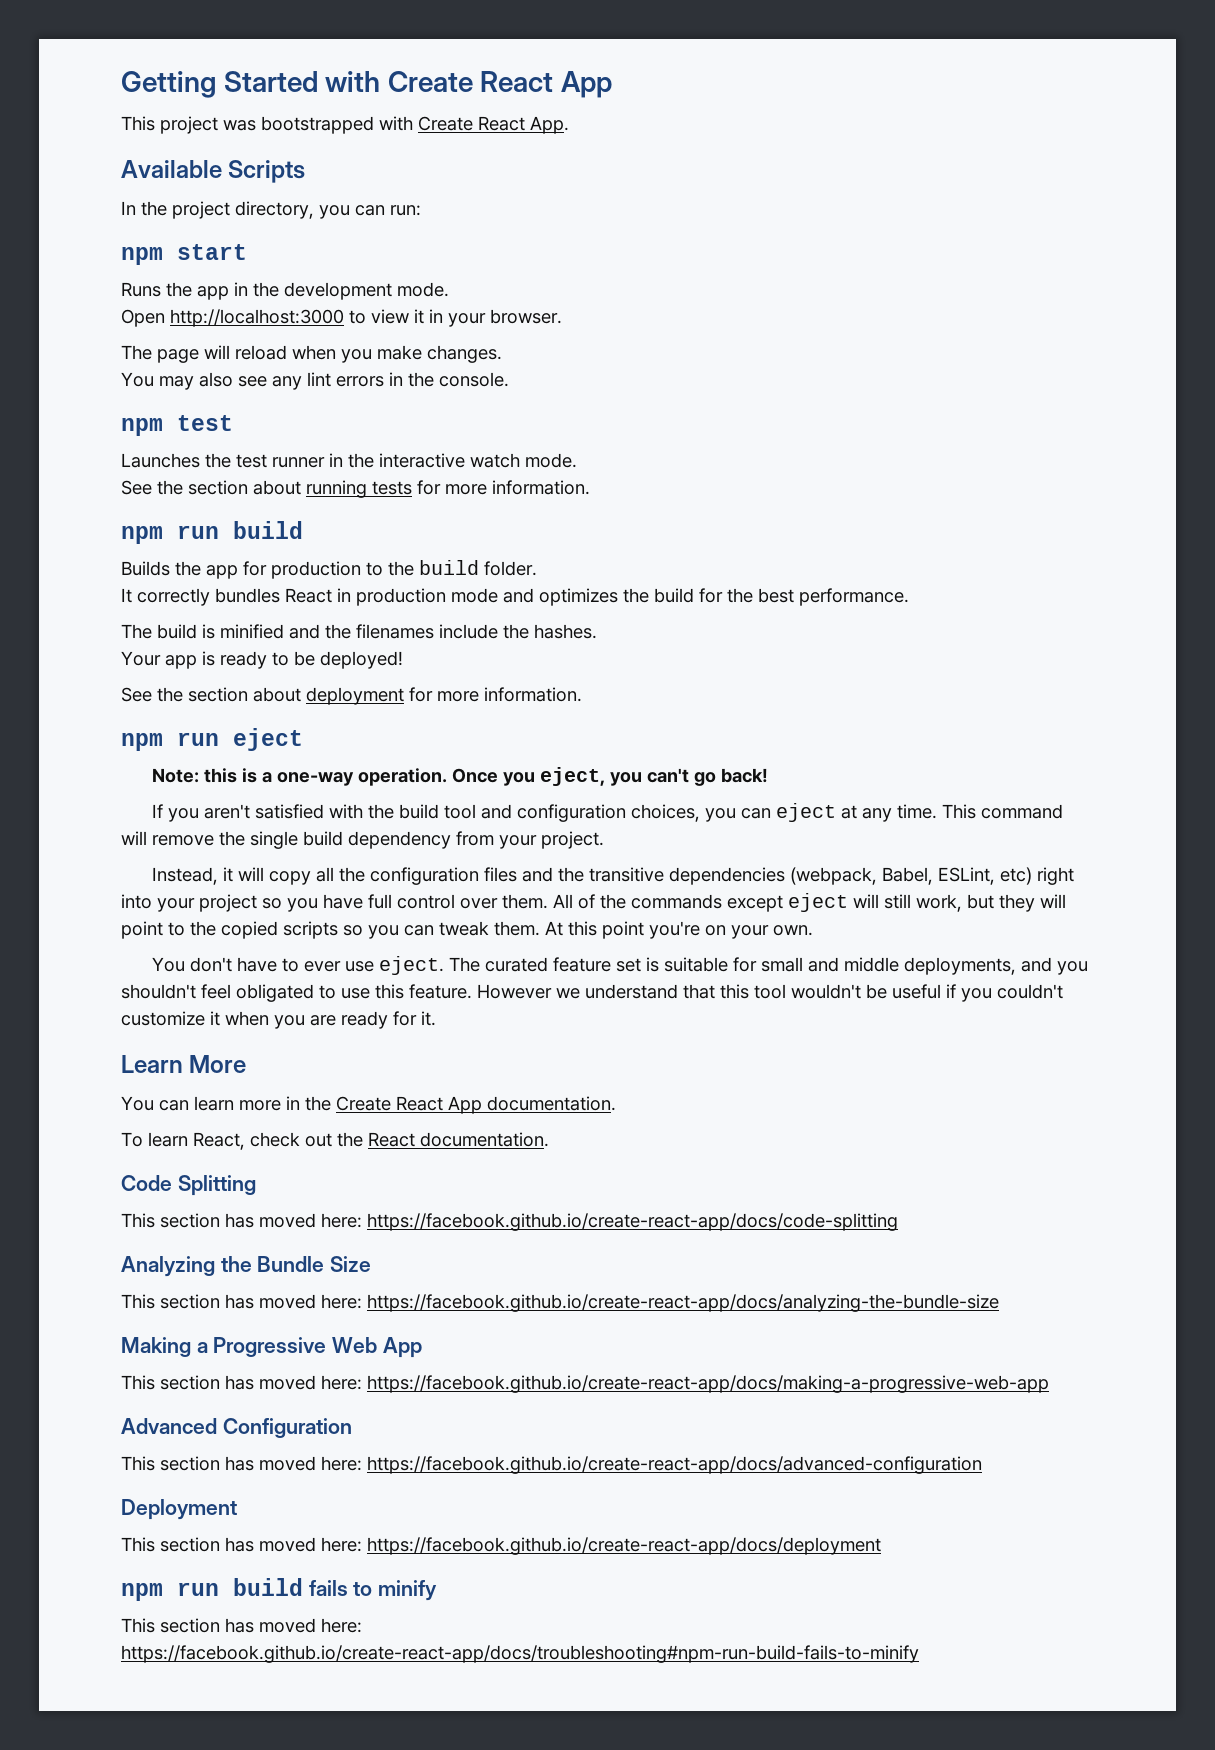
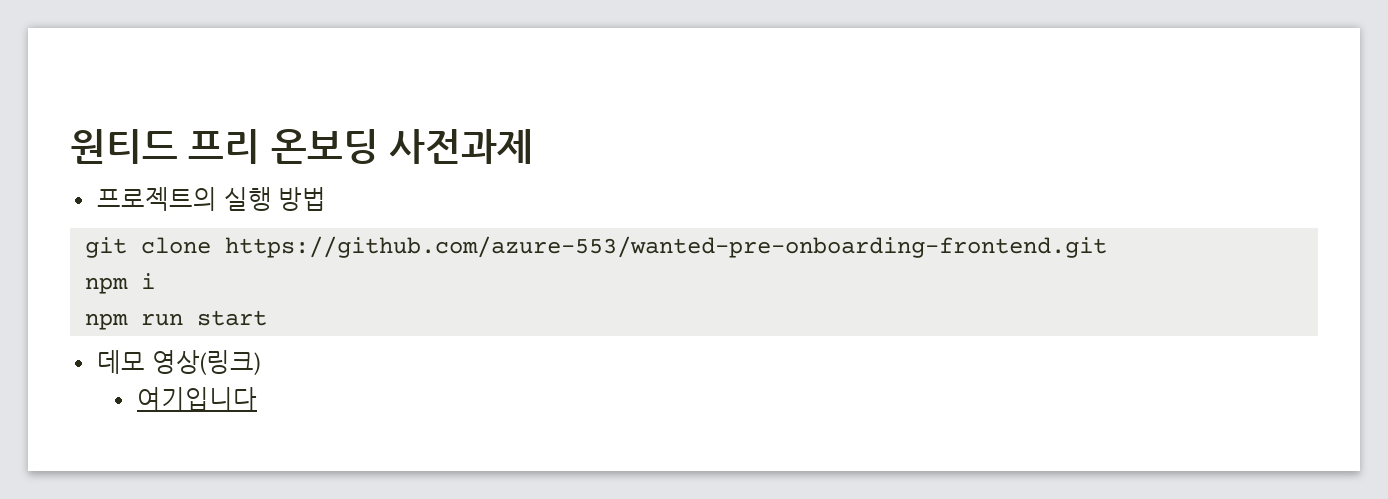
- Getting Started with Create React App
- This project was bootstrapped with Create React App.
- Available Scripts
- In the project directory, you can run:
- npm start
- Runs the app in the development mode.
- Open http://localhost:3000 to view it in your browser.
- The page will reload when you make changes.
- You may also see any lint errors in the console.
- npm test
- Launches the test runner in the interactive watch mode.
- See the section about running tests for more information.
- npm run build
- Builds the app for production to the build folder.
- It correctly bundles React in production mode and optimizes the build for the best performance.
- The build is minified and the filenames include the hashes.
- Your app is ready to be deployed!
- See the section about deployment for more information.
- npm run eject
- Note: this is a one-way operation. Once you eject, you can't go back!
- If you aren't satisfied with the build tool and configuration choices, you can eject at any time. This command will remove the single build dependency from your project.
- Instead, it will copy all the configuration files and the transitive dependencies (webpack, Babel, ESLint, etc) right into your project so you have full control over them. All of the commands except eject will still work, but they will point to the copied scripts so you can tweak them. At this point you're on your own.
- You don't have to ever use eject. The curated feature set is suitable for small and middle deployments, and you shouldn't feel obligated to use this feature. However we understand that this tool wouldn't be useful if you couldn't customize it when you are ready for it.
- Learn More
- You can learn more in the Create React App documentation.
- To learn React, check out the React documentation.
- Code Splitting
- This section has moved here: https://facebook.github.io/create-react-app/docs/code-splitting
- Analyzing the Bundle Size
- This section has moved here: https://facebook.github.io/create-react-app/docs/analyzing-the-bundle-size
- Making a Progressive Web App
- This section has moved here: https://facebook.github.io/create-react-app/docs/making-a-progressive-web-app
- Advanced Configuration
- This section has moved here: https://facebook.github.io/create-react-app/docs/advanced-configuration
- Deployment
- This section has moved here: https://facebook.github.io/create-react-app/docs/deployment
- npm run build fails to minify
- This section has moved here: https://facebook.github.io/create-react-app/docs/troubleshooting#npm-run-build-fails-to-minify
+ 원티드 프리 온보딩 사전과제
+ 프로젝트의 실행 방법
+ git clone https://github.com/azure-553/wanted-pre-onboarding-frontend.git
+ npm i
+ npm run start
+ 데모 영상(링크)
+ 여기입니다

